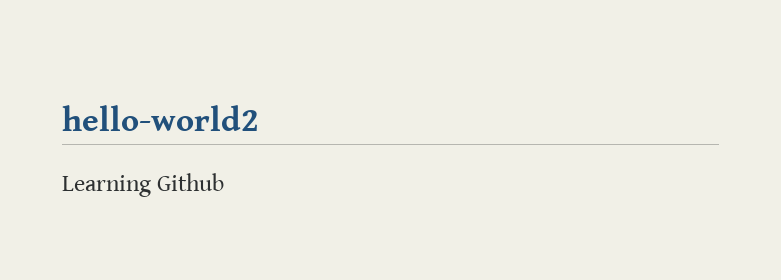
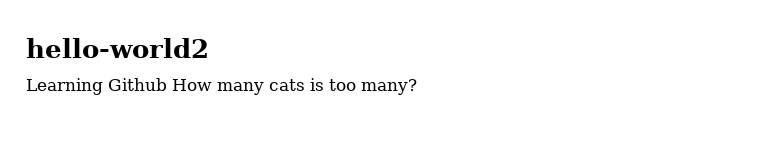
- Learning Github
+ Learning Github How many cats is too many?

